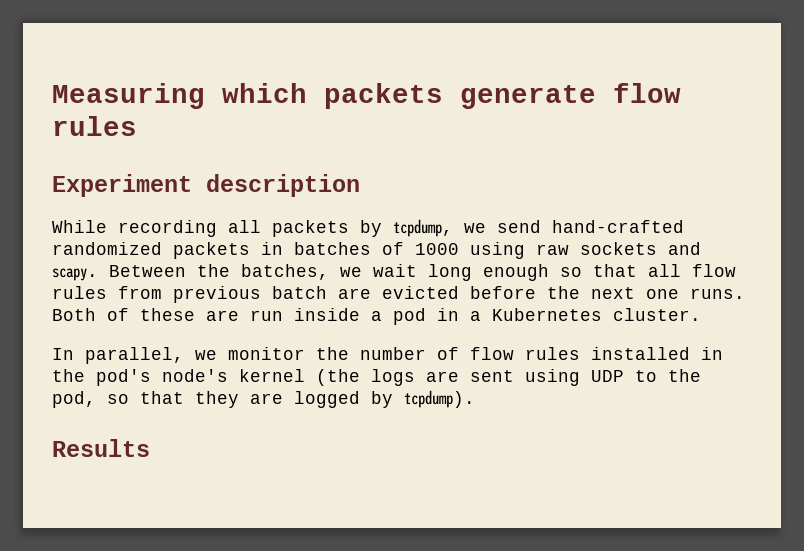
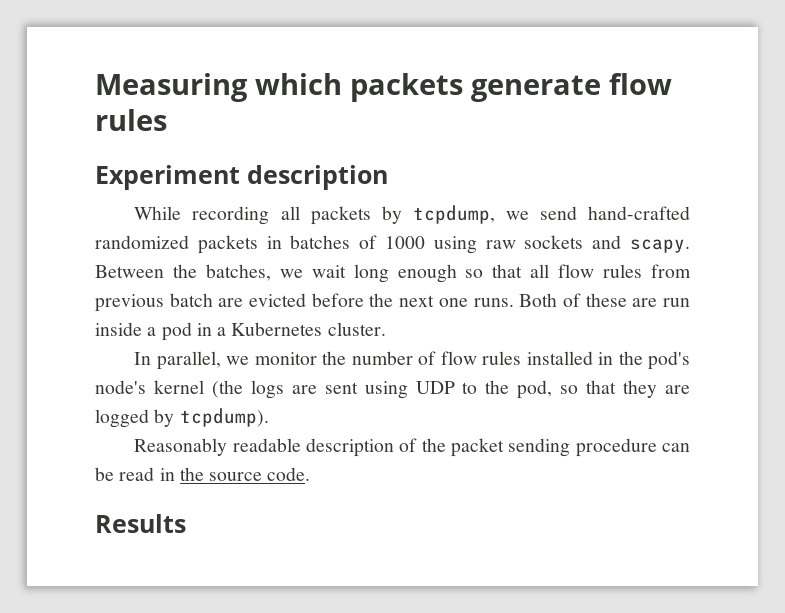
+ Reasonably readable description of the packet sending procedure can be read in the source code.

